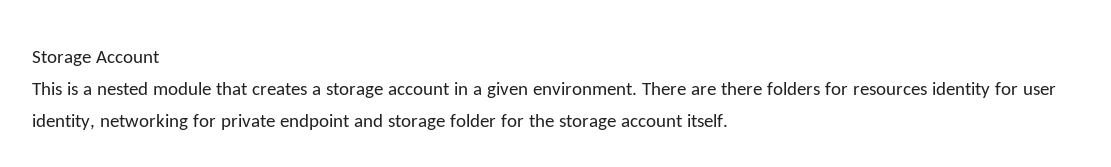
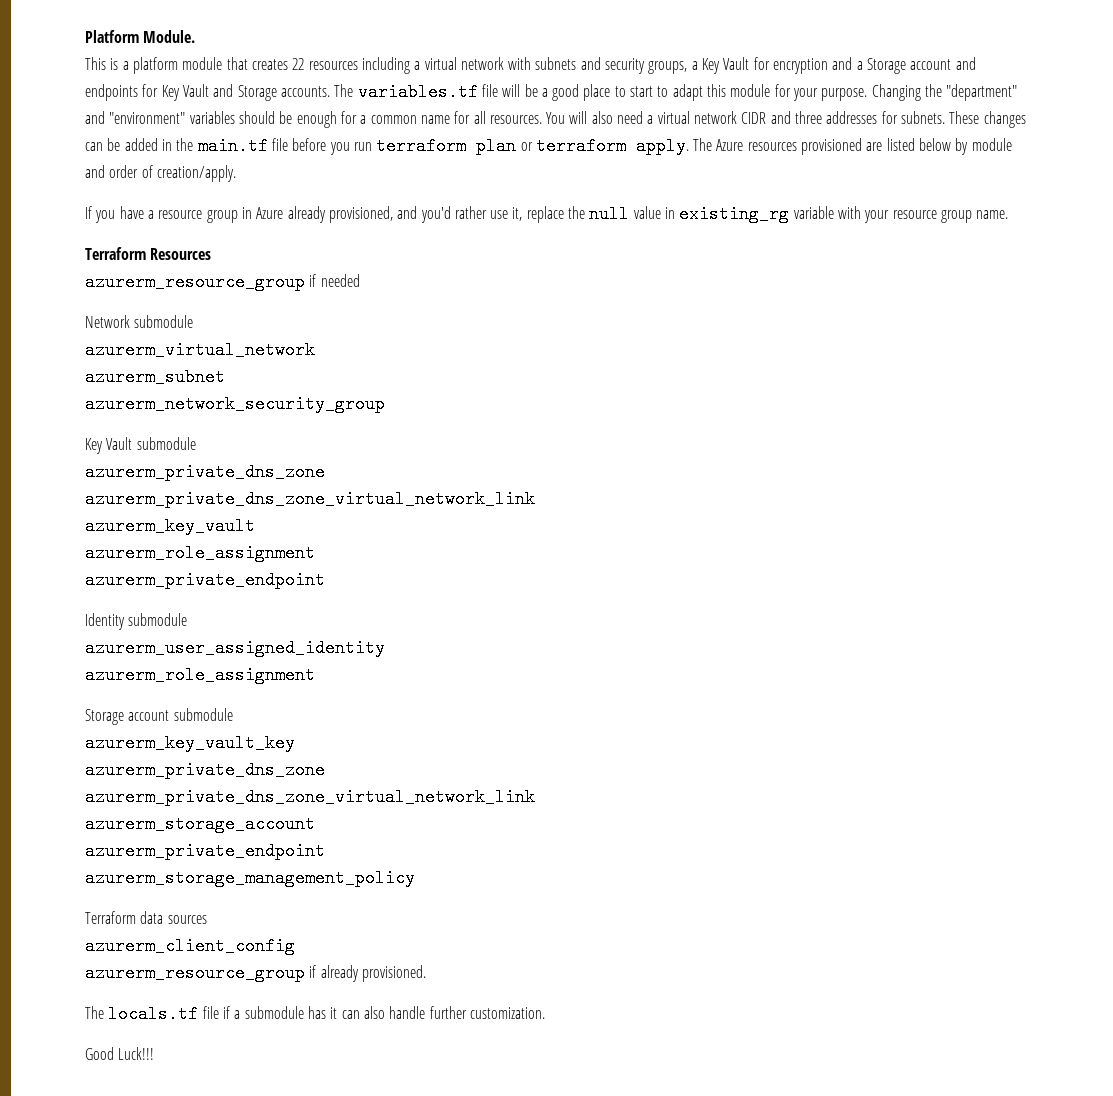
- Storage Account
+ Platform Module.
- This is a nested module that creates a storage account in a given environment. There are there folders for resources identity for user identity, networking for private endpoint and storage folder for the storage account itself.
+ This is a platform module that creates 22 resources including a virtual network with subnets and security groups, a Key Vault for encryption and a Storage account and endpoints for Key Vault and Storage accounts. The variables.tf file will be a good place to start to adapt this module for your purpose. Changing the "department" and "environment" variables should be enough for a common name for all resources. You will also need a virtual network CIDR and three addresses for subnets. These changes can be added in the main.tf file before you run terraform plan or terraform apply. The Azure resources provisioned are listed below by module and order of creation/apply.
+ If you have a resource group in Azure already provisioned, and you'd rather use it, replace the null value in existing_rg variable with your resource group name.
+ Terraform Resources
+ azurerm_resource_group if needed
+ Network submodule
+ azurerm_virtual_network
+ azurerm_subnet
+ azurerm_network_security_group
+ Key Vault submodule
+ azurerm_private_dns_zone
+ azurerm_private_dns_zone_virtual_network_link
+ azurerm_key_vault
+ azurerm_role_assignment
+ azurerm_private_endpoint
+ Identity submodule
+ azurerm_user_assigned_identity
+ azurerm_role_assignment
+ Storage account submodule
+ azurerm_key_vault_key
+ azurerm_private_dns_zone
+ azurerm_private_dns_zone_virtual_network_link
+ azurerm_storage_account
+ azurerm_private_endpoint
+ azurerm_storage_management_policy
+ Terraform data sources
+ azurerm_client_config
+ azurerm_resource_group if already provisioned.
+ The locals.tf file if a submodule has it can also handle further customization.
+ Good Luck!!!

